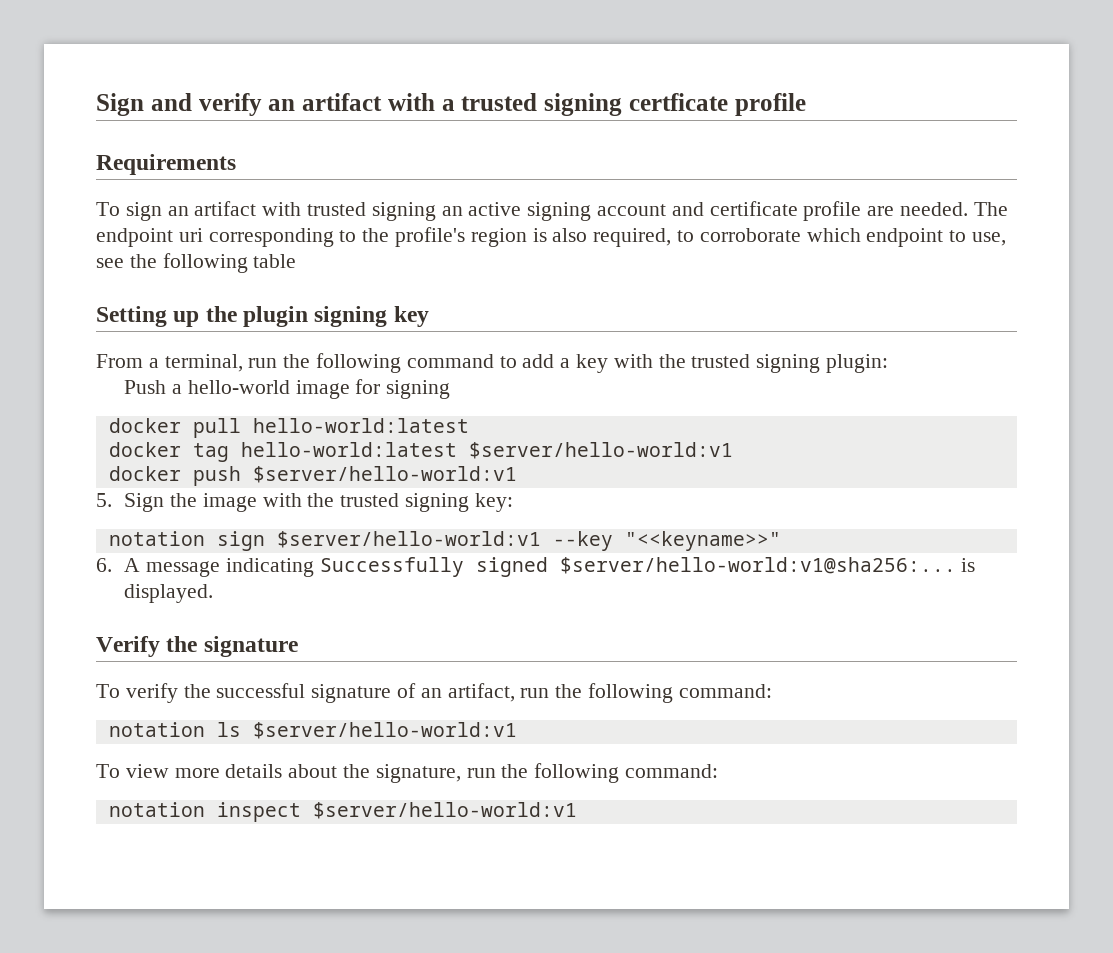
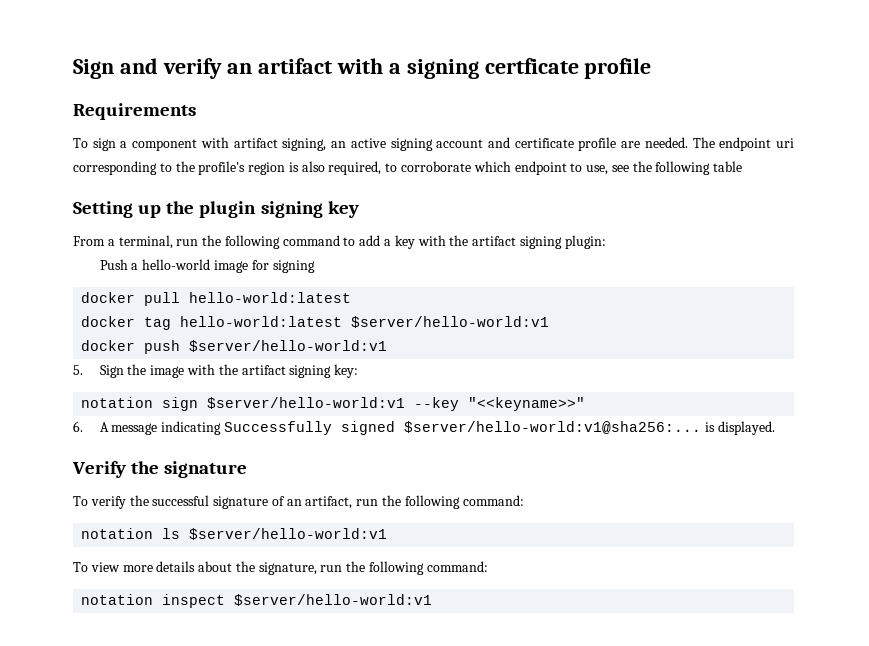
- Sign and verify an artifact with a trusted signing certficate profile
+ Sign and verify an artifact with a signing certficate profile
- To sign an artifact with trusted signing an active signing account and certificate profile are needed.
+ To sign a component with artifact signing, an active signing account and certificate profile are needed.
- From a terminal, run the following command to add a key with the trusted signing plugin:
+ From a terminal, run the following command to add a key with the artifact signing plugin:
- 5. Sign the image with the trusted signing key:
+ 5. Sign the image with the artifact signing key:

